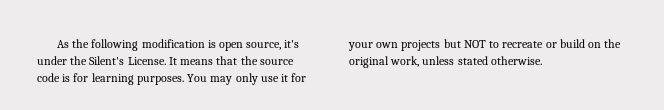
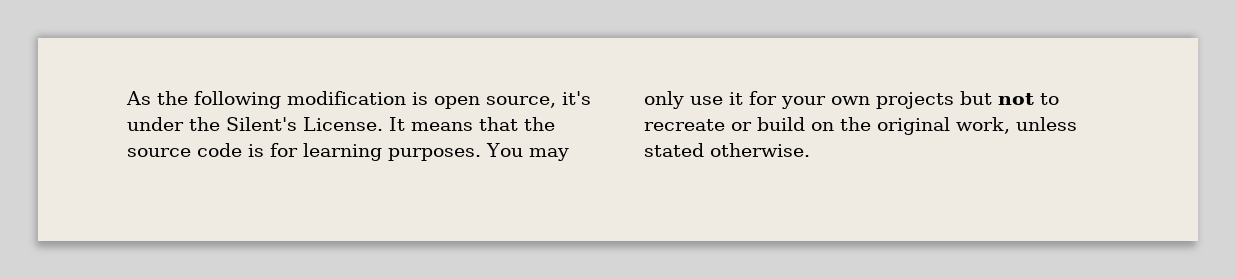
- You may only use it for your own projects but NOT to recreate or build on the original work, unless stated otherwise.
+ You may only use it for your own projects but not to recreate or build on the original work, unless stated otherwise.

